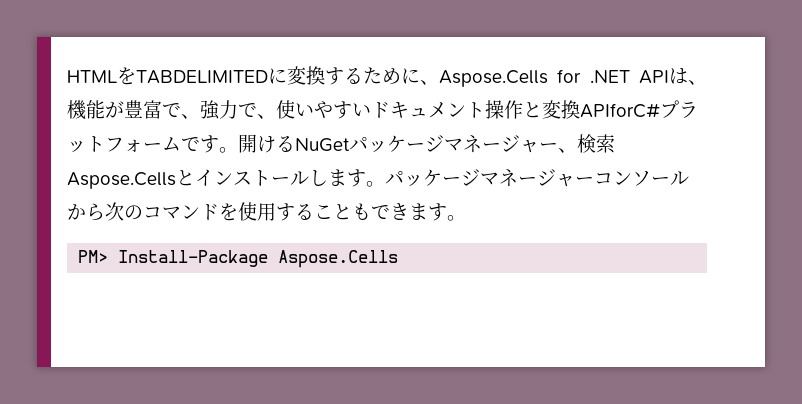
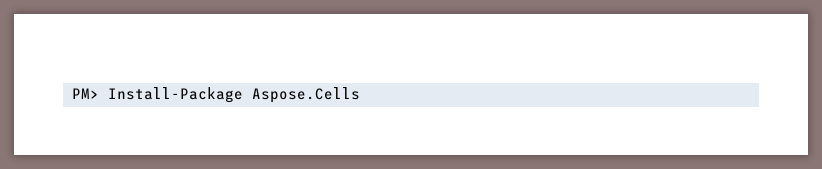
- HTMLをTABDELIMITEDに変換するために、Aspose.Cells for .NET APIは、機能が豊富で、強力で、使いやすいドキュメント操作と変換APIforC#プラットフォームです。開けるNuGetパッケージマネージャー、検索Aspose.Cellsとインストールします。パッケージマネージャーコンソールから次のコマンドを使用することもできます。

